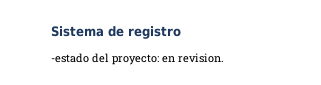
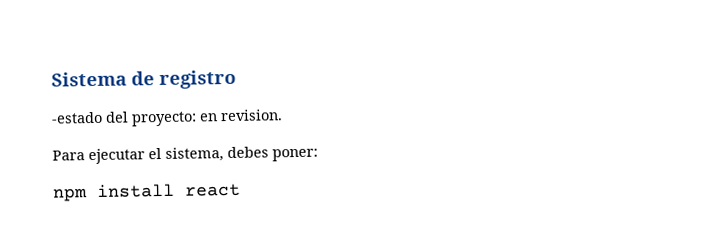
+ Para ejecutar el sistema, debes poner:
+ npm install react

